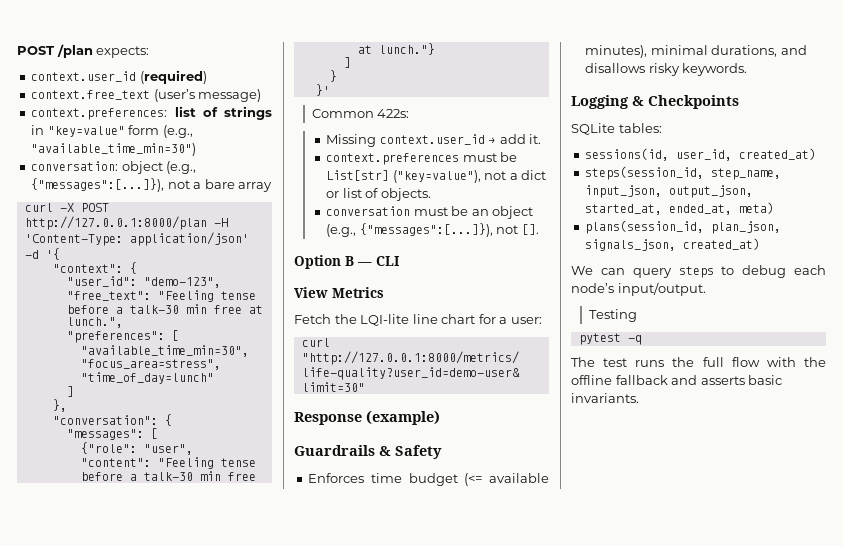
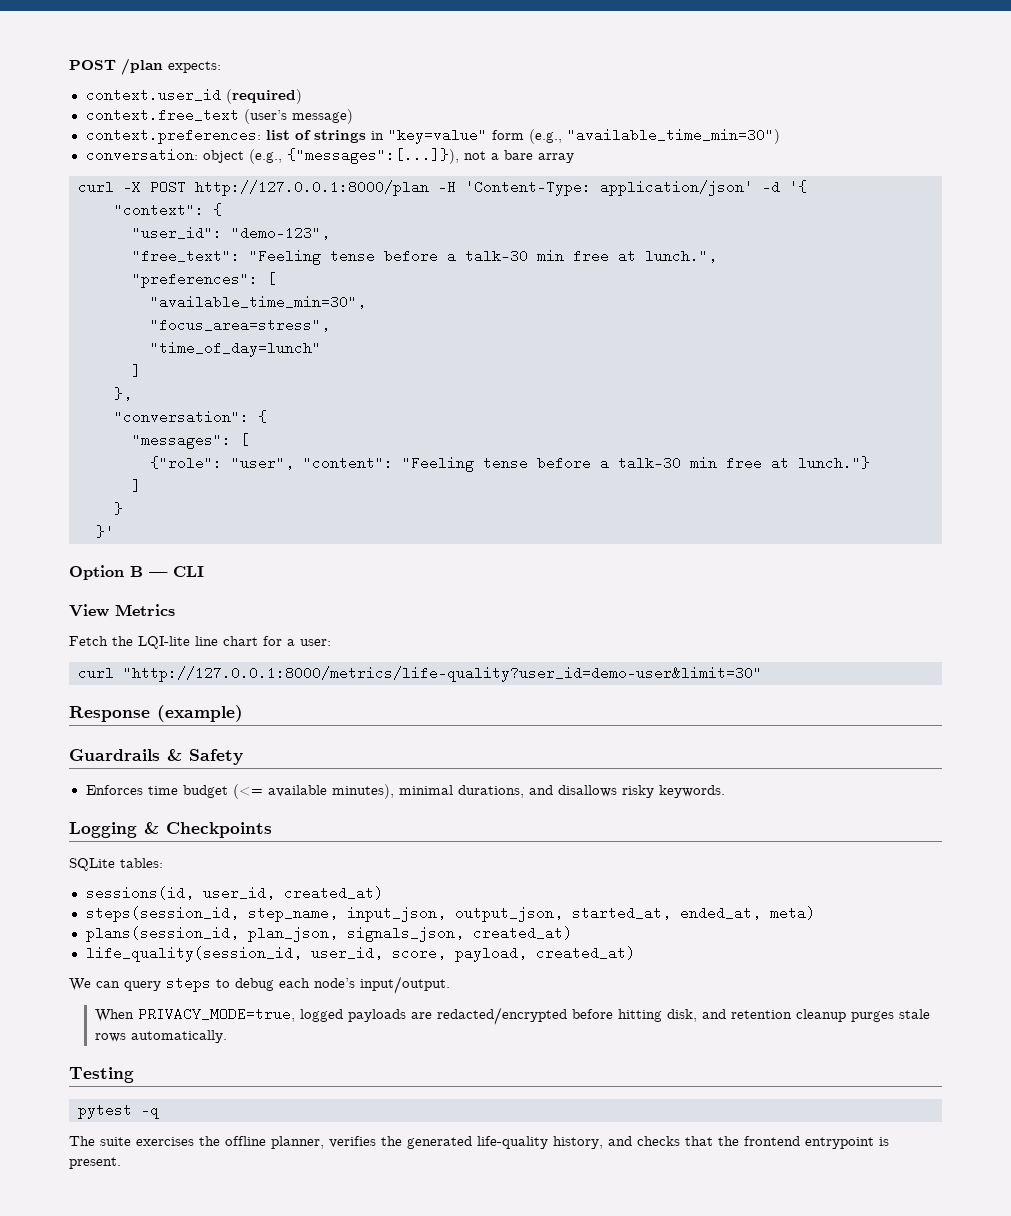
- Common 422s:
- Missing context.user_id → add it.
- context.preferences must be List[str] ("key=value"), not a dict or list of objects.
- conversation must be an object (e.g., {"messages":[...]}), not [].
+ life_quality(session_id, user_id, score, payload, created_at)
+ When PRIVACY_MODE=true, logged payloads are redacted/encrypted before hitting disk, and retention cleanup purges stale rows automatically.
  Testing
  pytest -q
- The test runs the full flow with the offline fallback and asserts basic invariants.
+ The suite exercises the offline planner, verifies the generated life-quality history, and checks that the frontend entrypoint is present.

